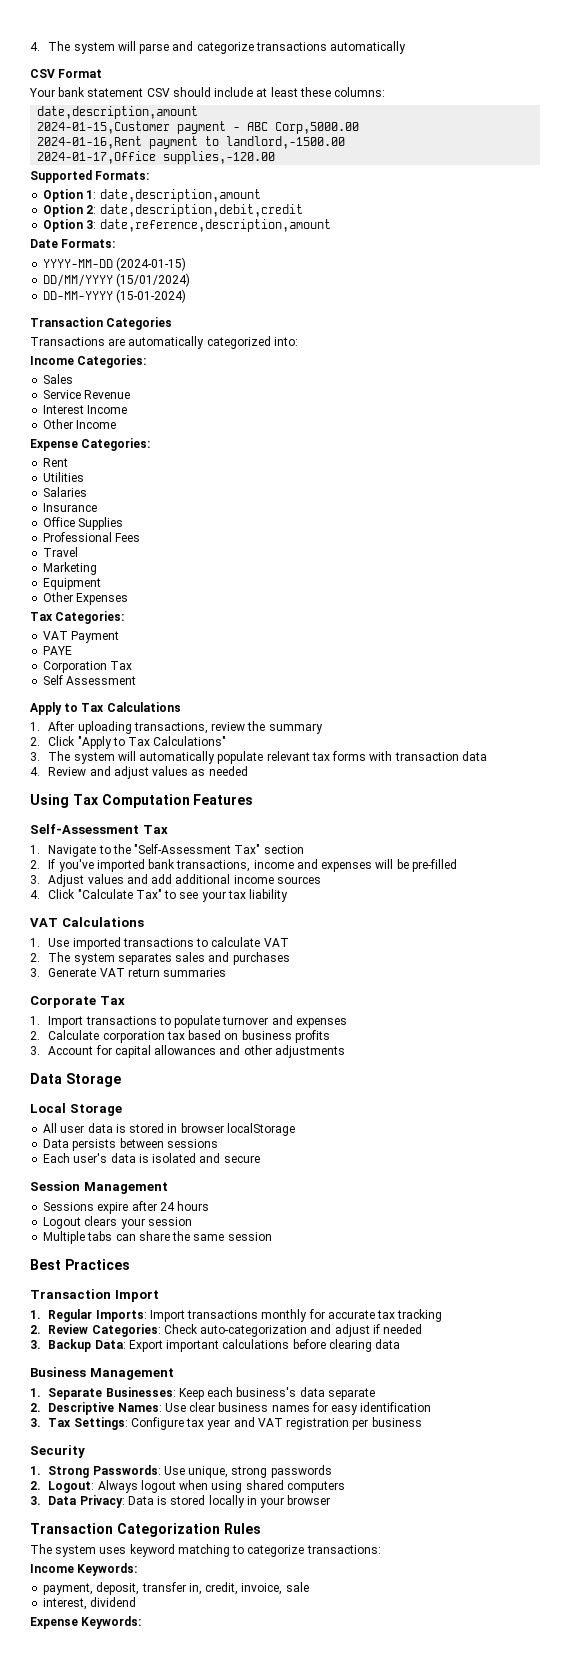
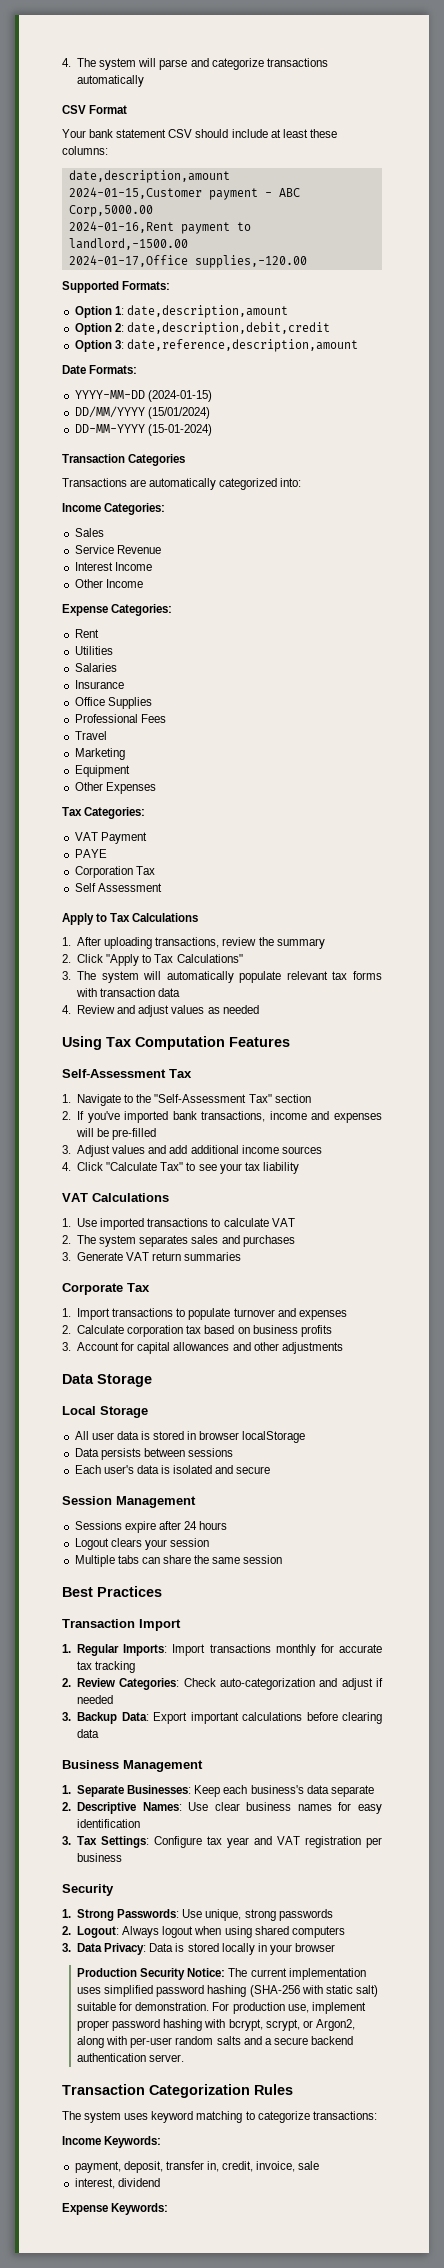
+ Production Security Notice: The current implementation uses simplified password hashing (SHA-256 with static salt) suitable for demonstration. For production use, implement proper password hashing with bcrypt, scrypt, or Argon2, along with per-user random salts and a secure backend authentication server.

